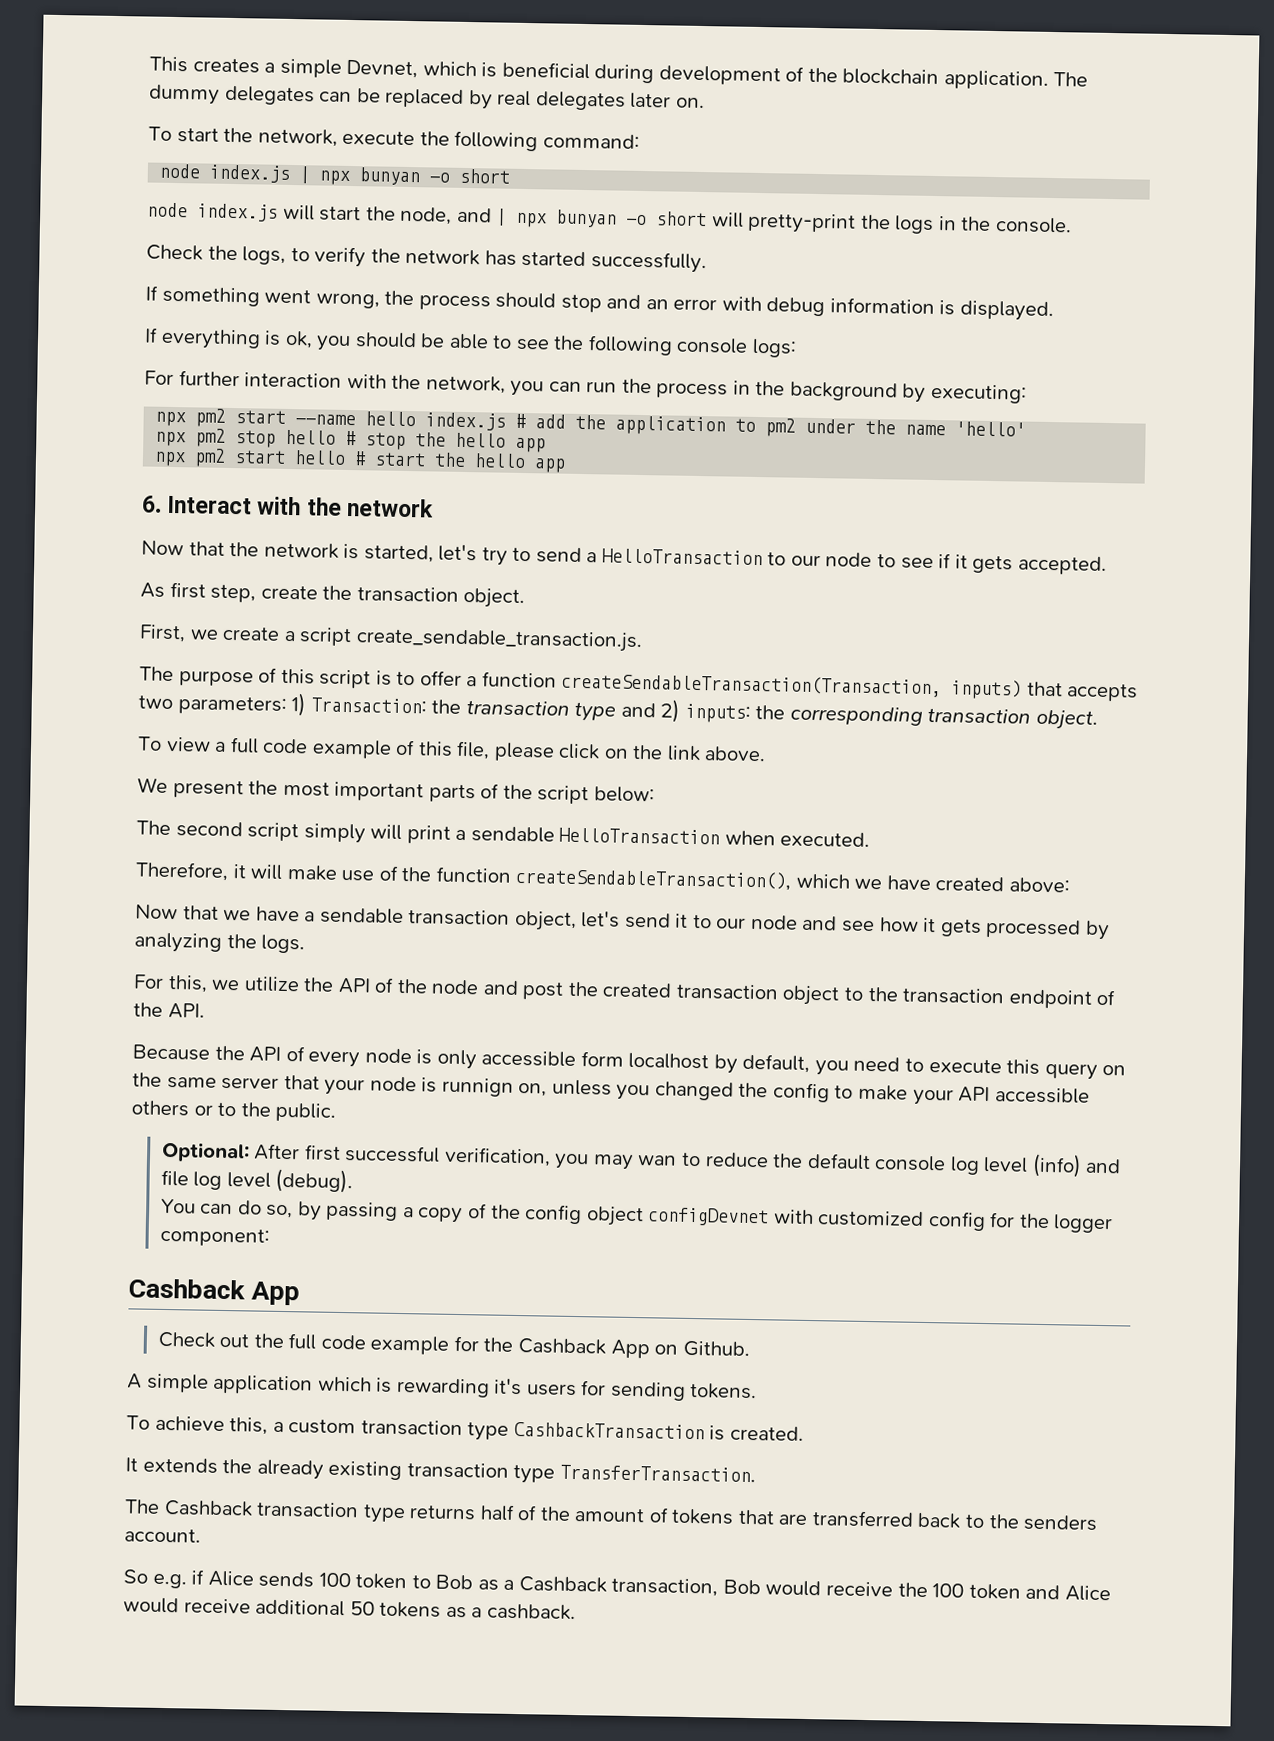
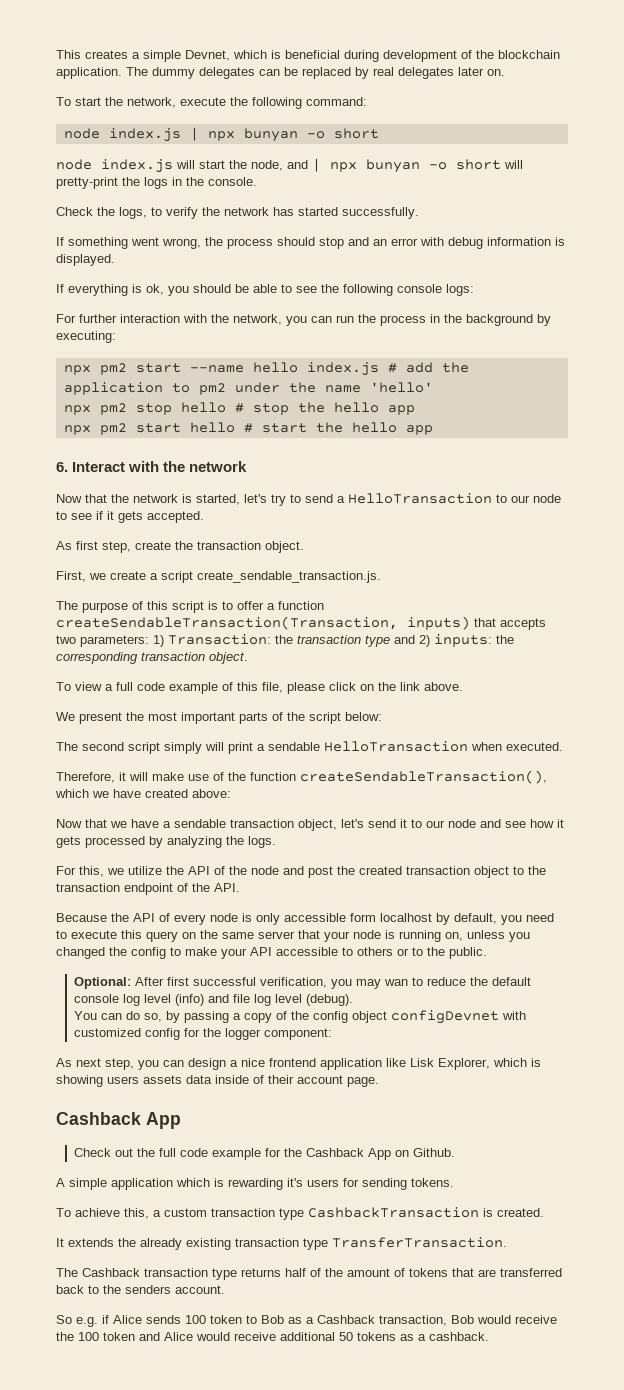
- Because the API of every node is only accessible form localhost by default, you need to execute this query on the same server that your node is runnign on, unless you changed the config to make your API accessible others or to the public.
+ Because the API of every node is only accessible form localhost by default, you need to execute this query on the same server that your node is running on, unless you changed the config to make your API accessible to others or to the public.
+ As next step, you can design a nice frontend application like Lisk Explorer, which is showing users assets data inside of their account page.

